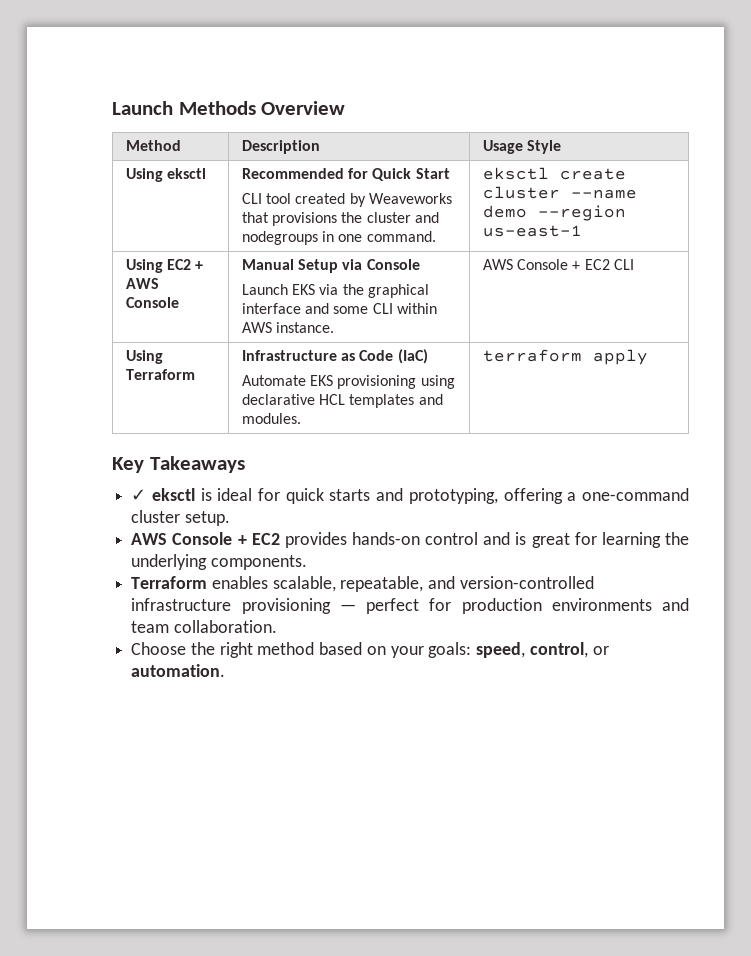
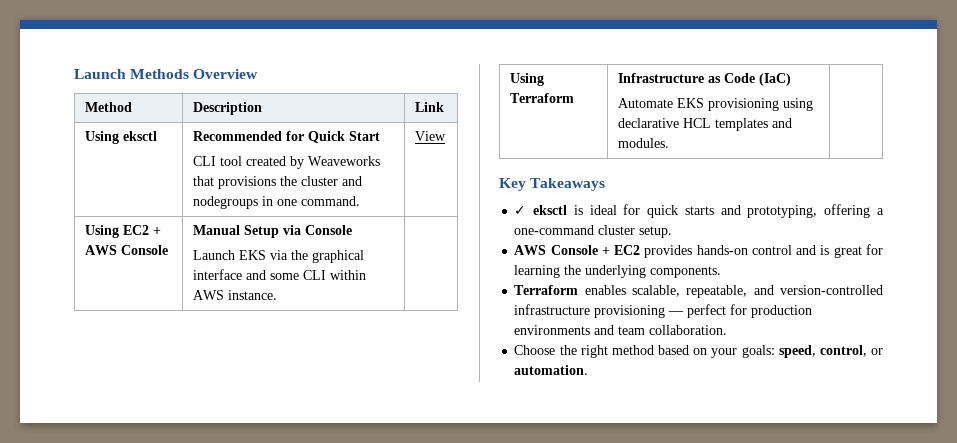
- Method | Description | Usage Style
+ Method | Description | Link
  Using eksctl | Recommended for Quick Start
- CLI tool created by Weaveworks that provisions the cluster and nodegroups in one command. | eksctl create cluster --name demo --region us-east-1
+ CLI tool created by Weaveworks that provisions the cluster and nodegroups in one command. | View
  Using EC2 + AWS Console | Manual Setup via Console
- Launch EKS via the graphical interface and some CLI within AWS instance. | AWS Console + EC2 CLI
+ Launch EKS via the graphical interface and some CLI within AWS instance. |
  Using Terraform | Infrastructure as Code (IaC)
- Automate EKS provisioning using declarative HCL templates and modules. | terraform apply
+ Automate EKS provisioning using declarative HCL templates and modules. |

